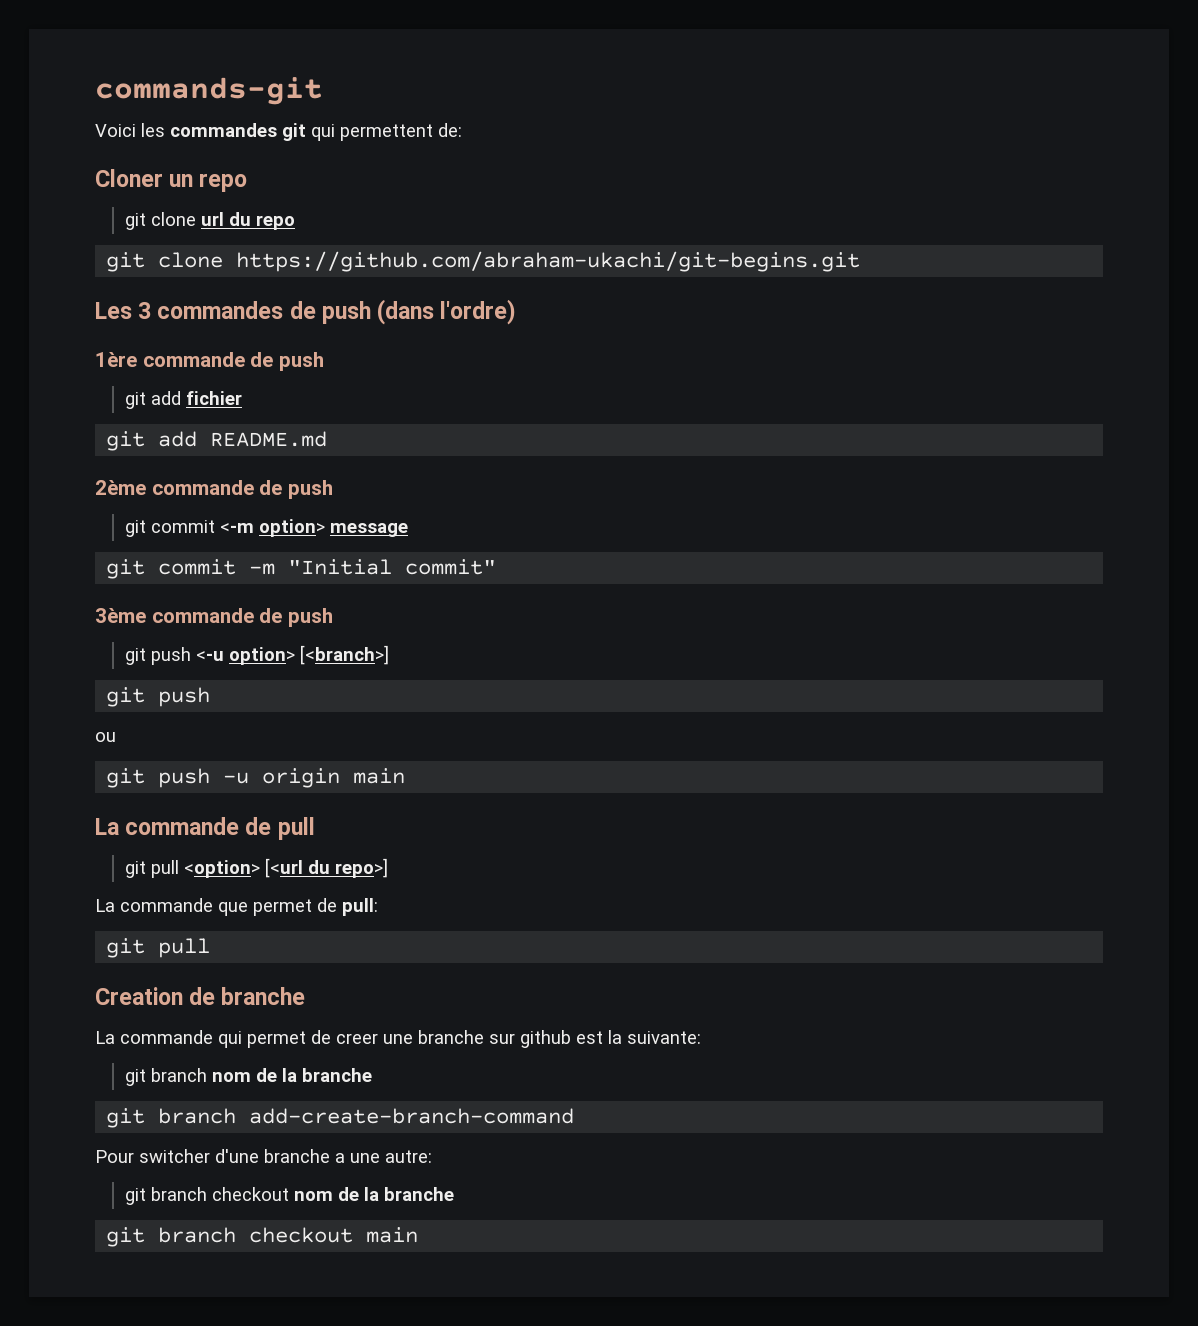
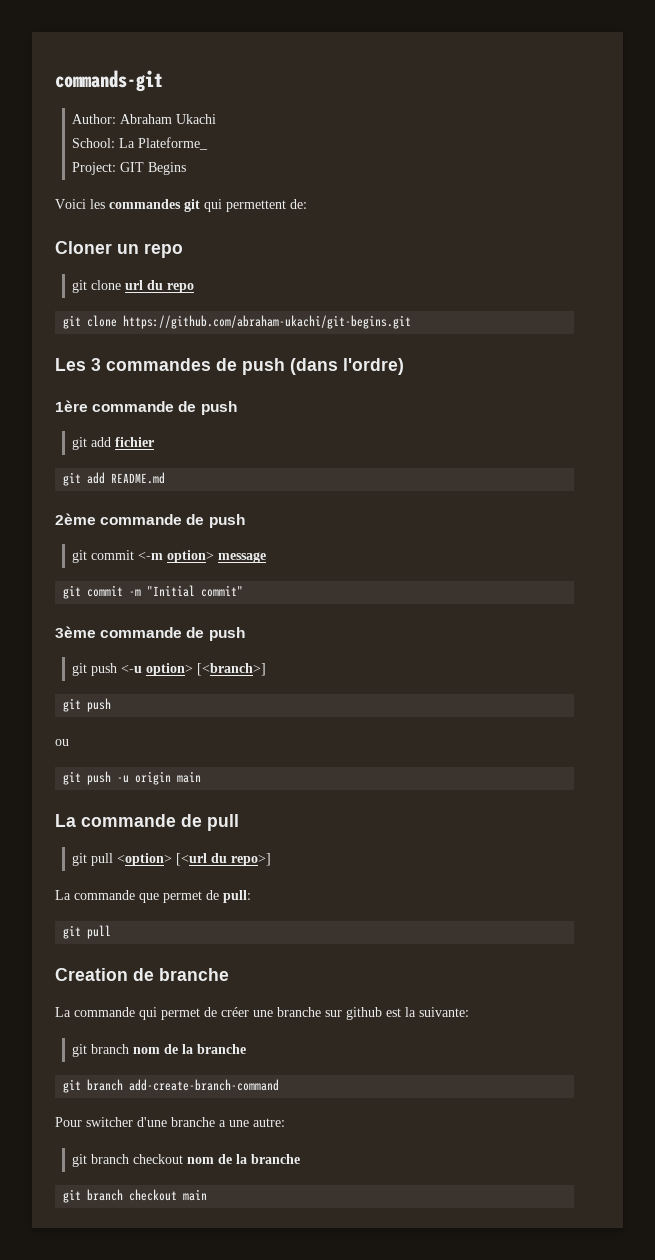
+ Author: Abraham Ukachi
+ School: La Plateforme_
+ Project: GIT Begins
- La commande qui permet de creer une branche sur github est la suivante:
+ La commande qui permet de créer une branche sur github est la suivante:

